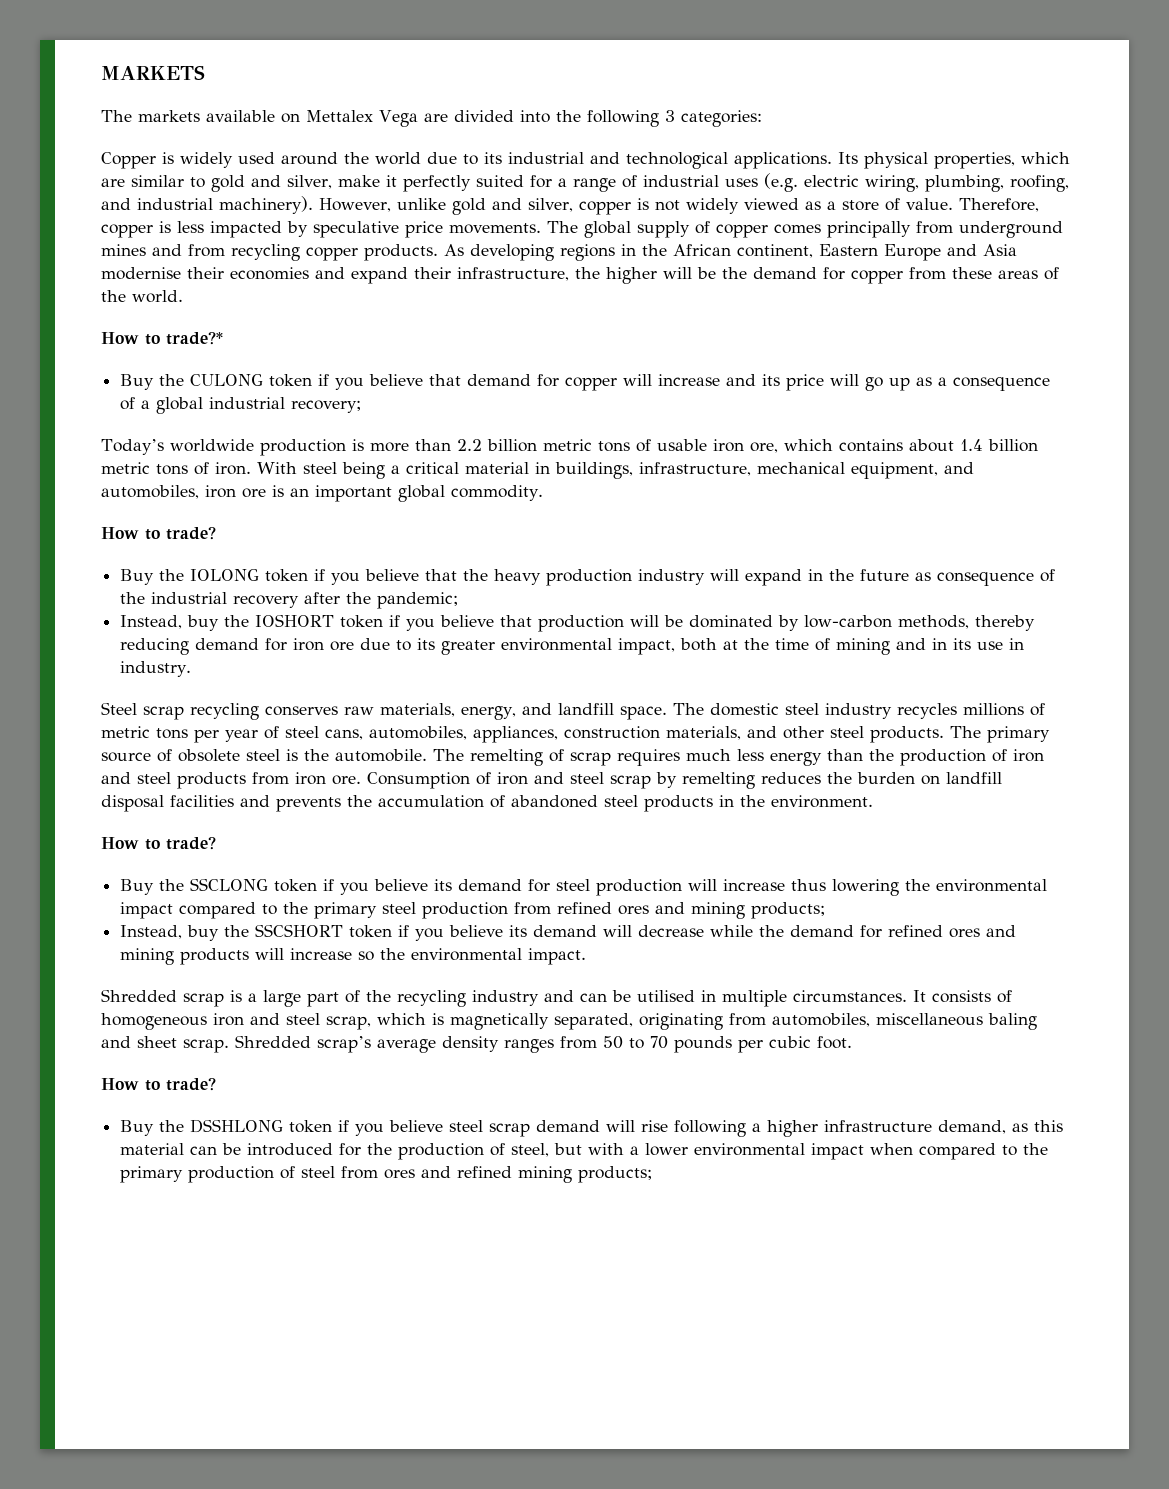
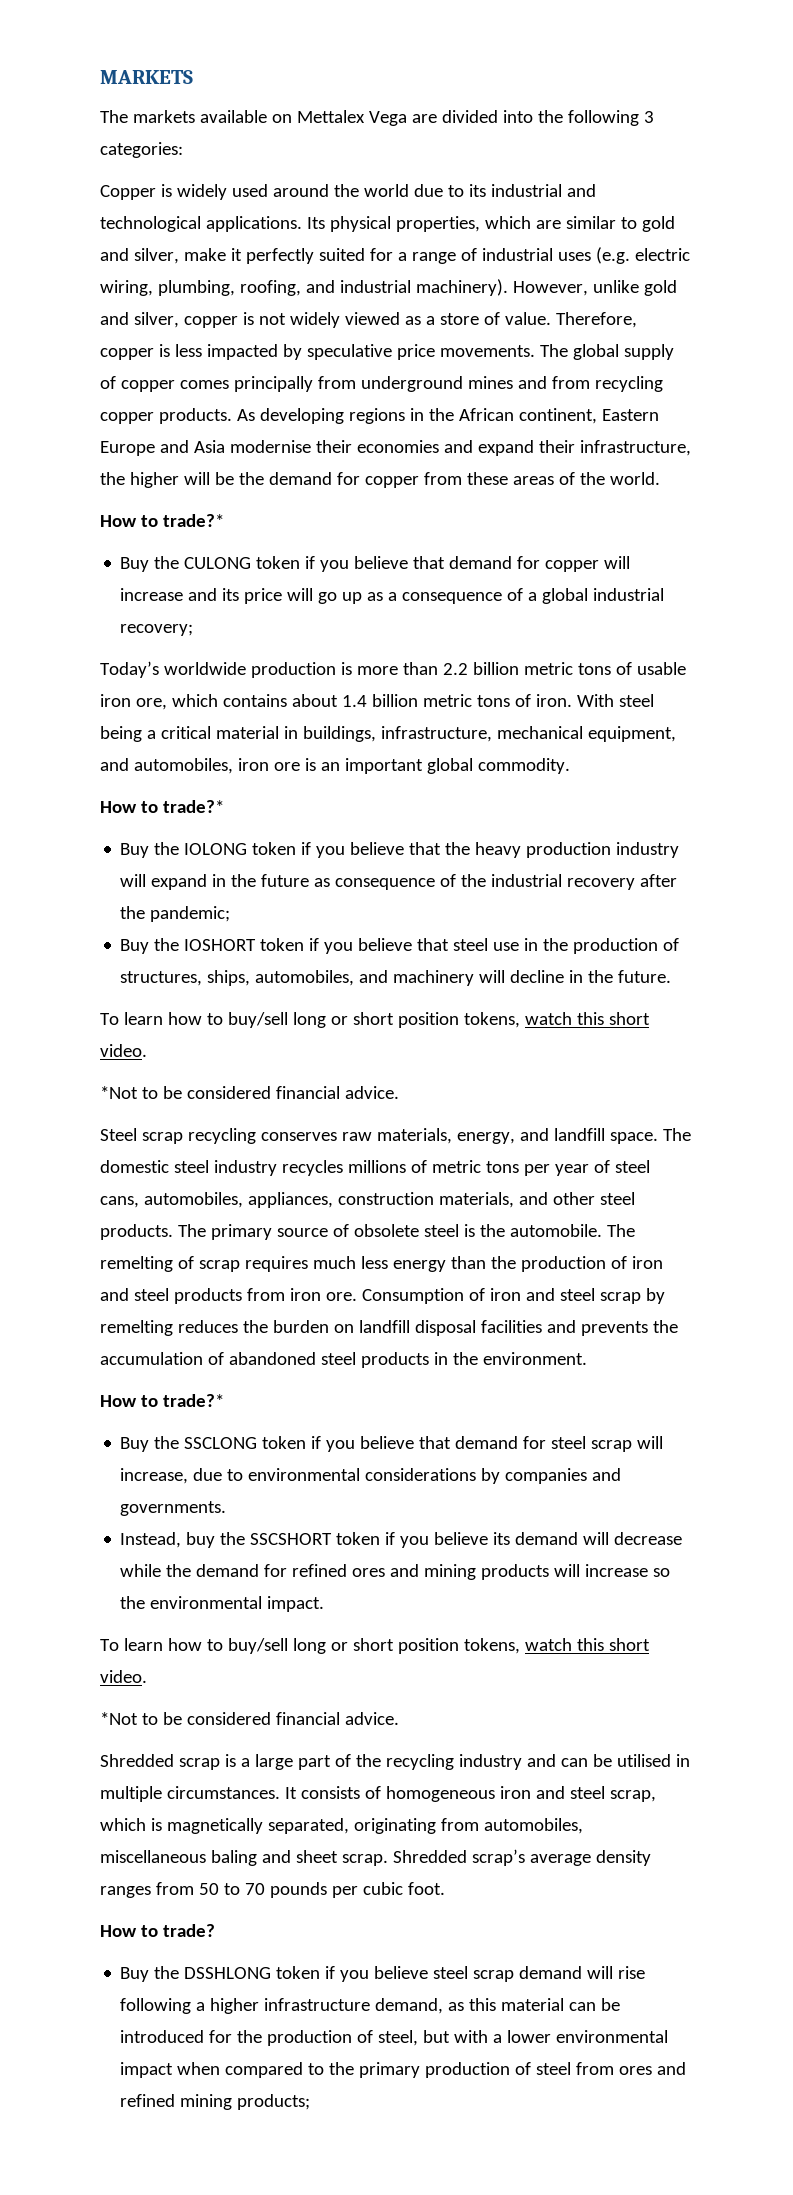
  With steel being a critical material in buildings, infrastructure, mechanical equipment, and automobiles, iron ore is an important global commodity.
- How to trade?
+ How to trade?*
- Instead, buy the IOSHORT token if you believe that production will be dominated by low-carbon methods, thereby reducing demand for iron ore due to its greater environmental impact, both at the time of mining and in its use in industry.
+ Buy the IOSHORT token if you believe that steel use in the production of structures, ships, automobiles, and machinery will decline in the future.
+ To learn how to buy/sell long or short position tokens, watch this short video.
+ *Not to be considered financial advice.
  Consumption of iron and steel scrap by remelting reduces the burden on landfill disposal facilities and prevents the accumulation of abandoned steel products in the environment.
- How to trade?
+ How to trade?*
- Buy the SSCLONG token if you believe its demand for steel production will increase thus lowering the environmental impact compared to the primary steel production from refined ores and mining products;
+ Buy the SSCLONG token if you believe that demand for steel scrap will increase, due to environmental considerations by companies and governments.
  Instead, buy the SSCSHORT token if you believe its demand will decrease while the demand for refined ores and mining products will increase so the environmental impact.
+ To learn how to buy/sell long or short position tokens, watch this short video.
+ *Not to be considered financial advice.

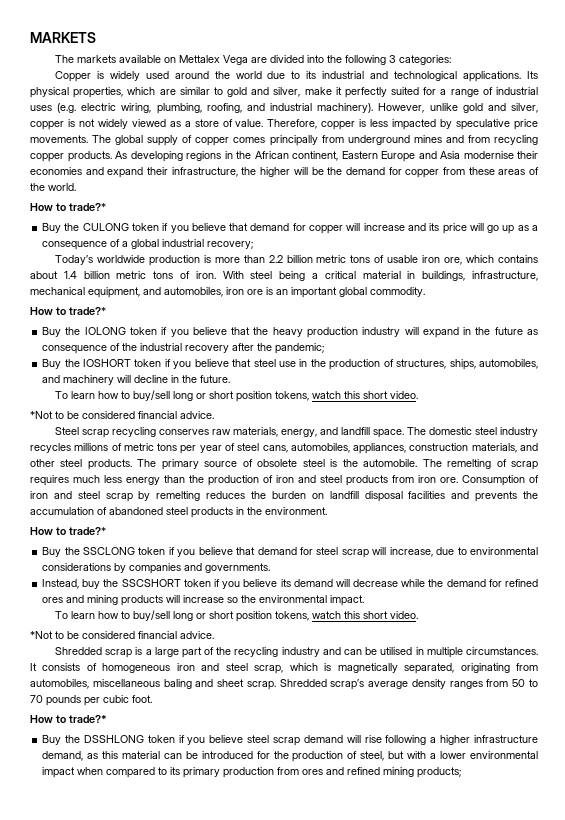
  Shredded scrap’s average density ranges from 50 to 70 pounds per cubic foot.
- How to trade?
+ How to trade?*
- Buy the DSSHLONG token if you believe steel scrap demand will rise following a higher infrastructure demand, as this material can be introduced for the production of steel, but with a lower environmental impact when compared to the primary production of steel from ores and refined mining products;
+ Buy the DSSHLONG token if you believe steel scrap demand will rise following a higher infrastructure demand, as this material can be introduced for the production of steel, but with a lower environmental impact when compared to its primary production from ores and refined mining products;

